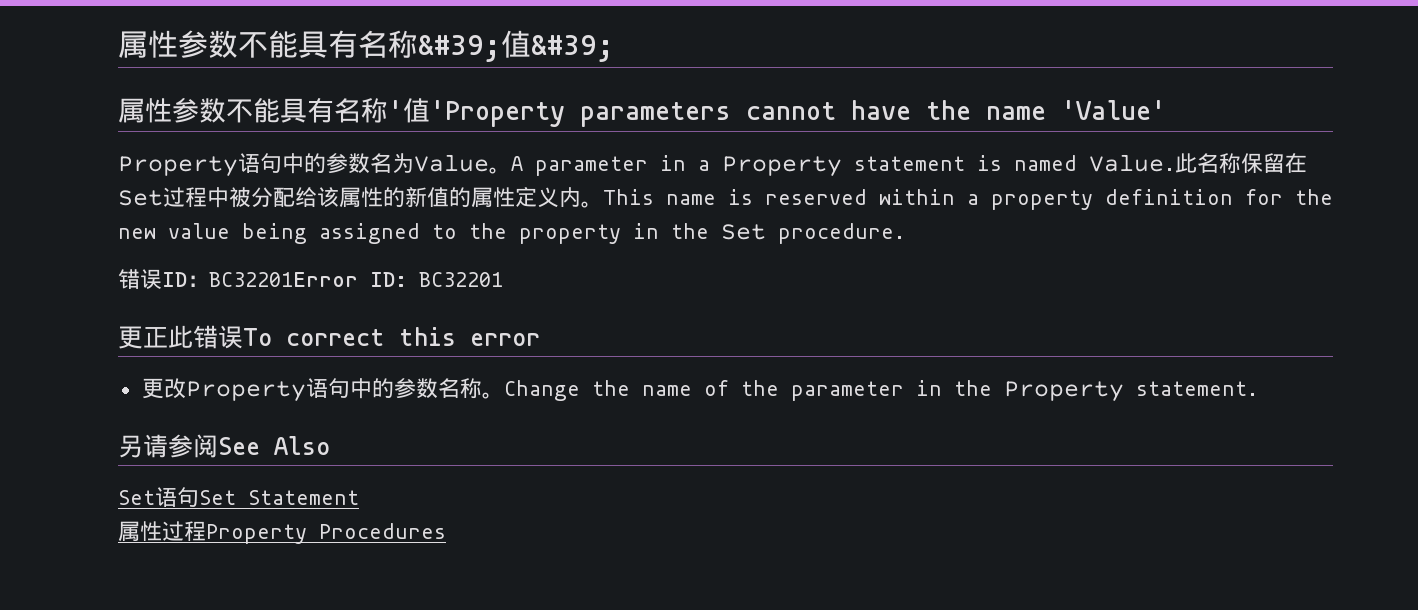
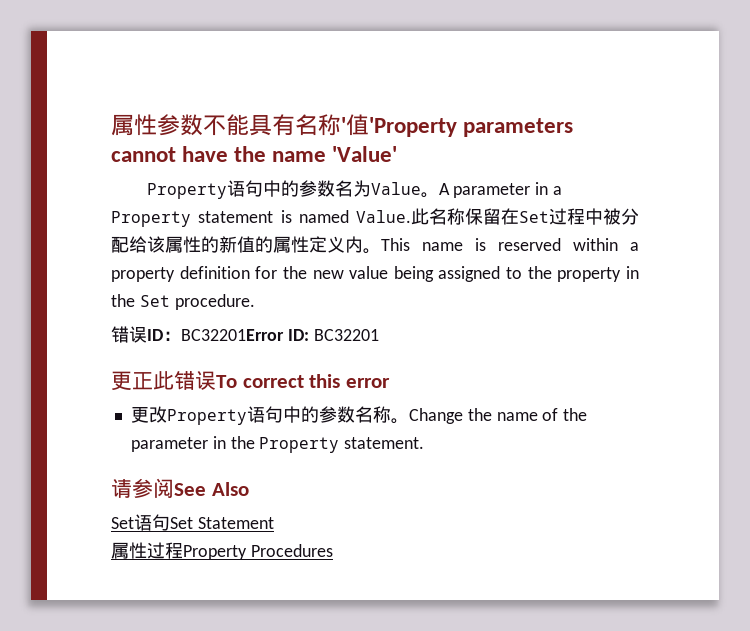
- 属性参数不能具有名称&#39;值&#39;
- 另请参阅See Also
+ 请参阅See Also

